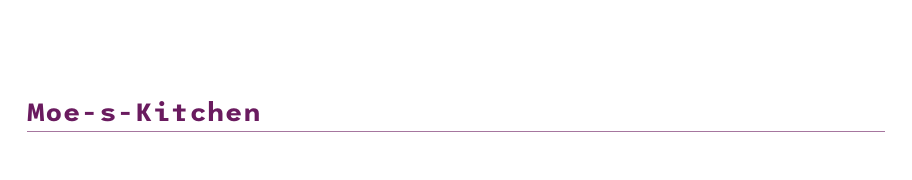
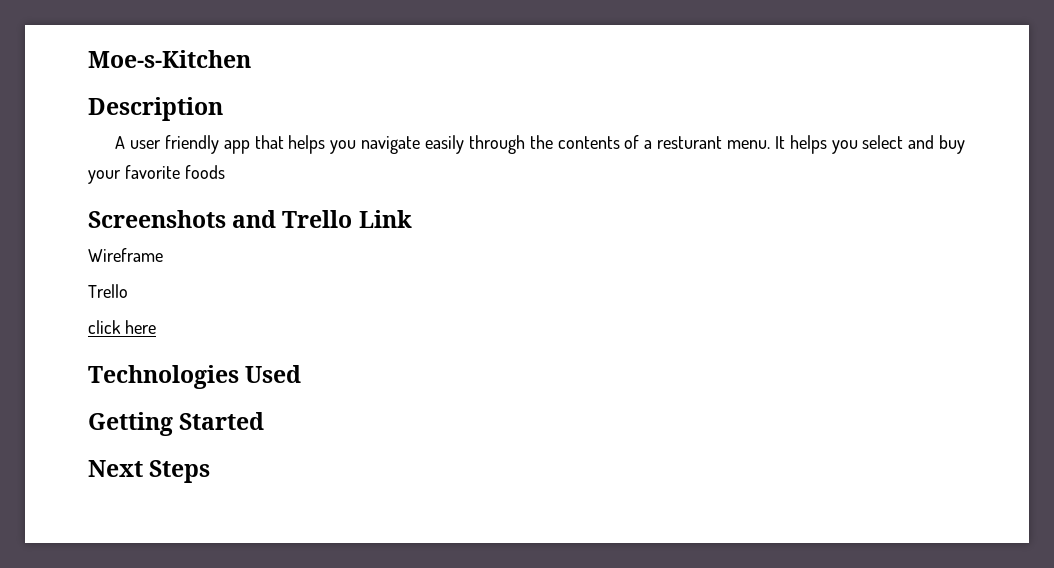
+ Description
+ A user friendly app that helps you navigate easily through the contents of a resturant menu. It helps you select and buy your favorite foods
+ Screenshots and Trello Link
+ Wireframe
+ Trello
+ click here
+ Technologies Used
+ Getting Started
+ Next Steps

